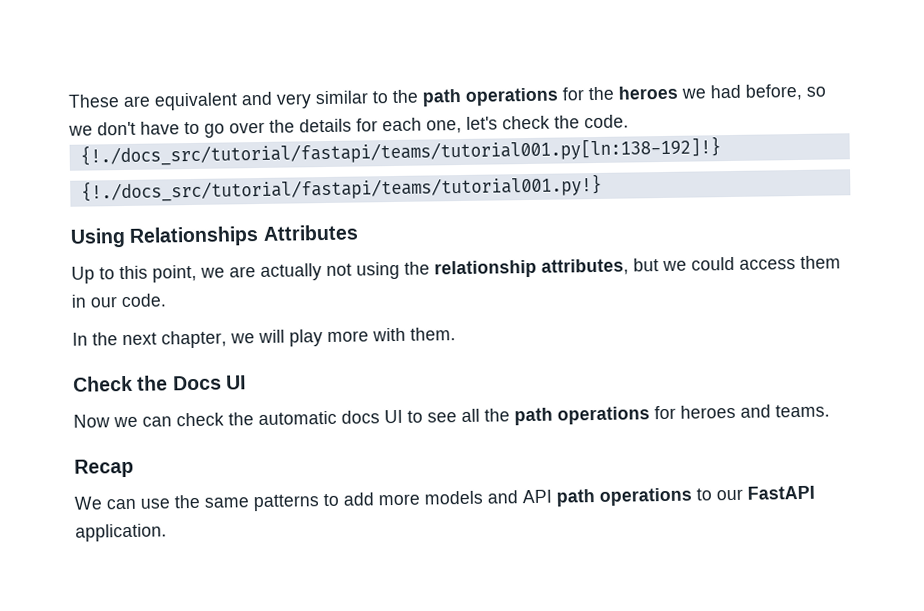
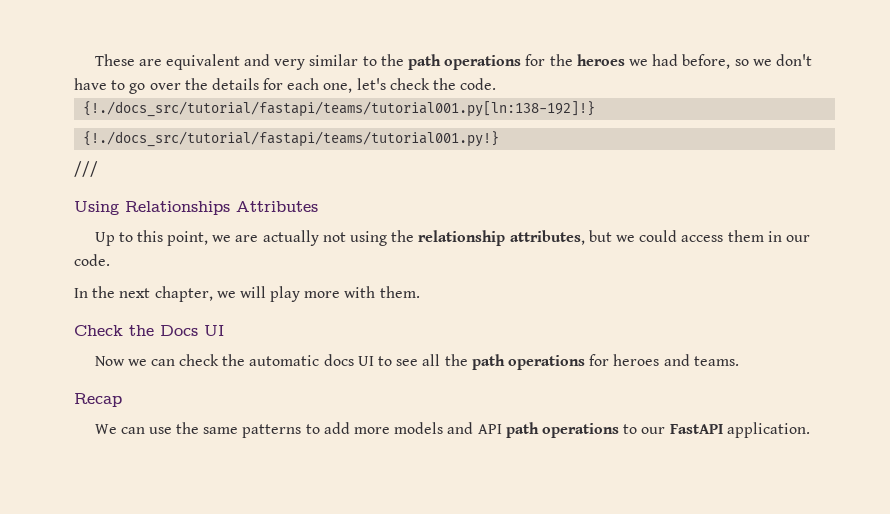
+ ///

